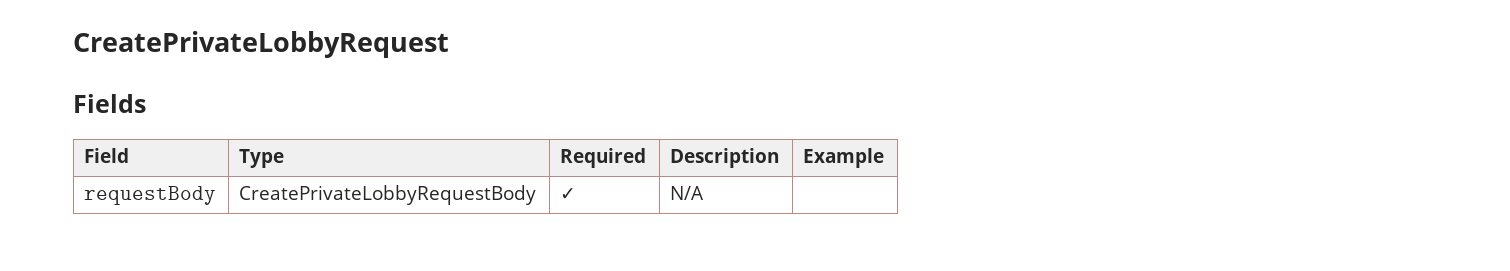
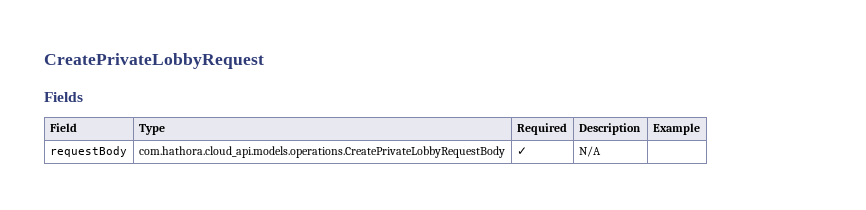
- requestBody | CreatePrivateLobbyRequestBody | ✓ | N/A |
+ requestBody | com.hathora.cloud_api.models.operations.CreatePrivateLobbyRequestBody | ✓ | N/A |

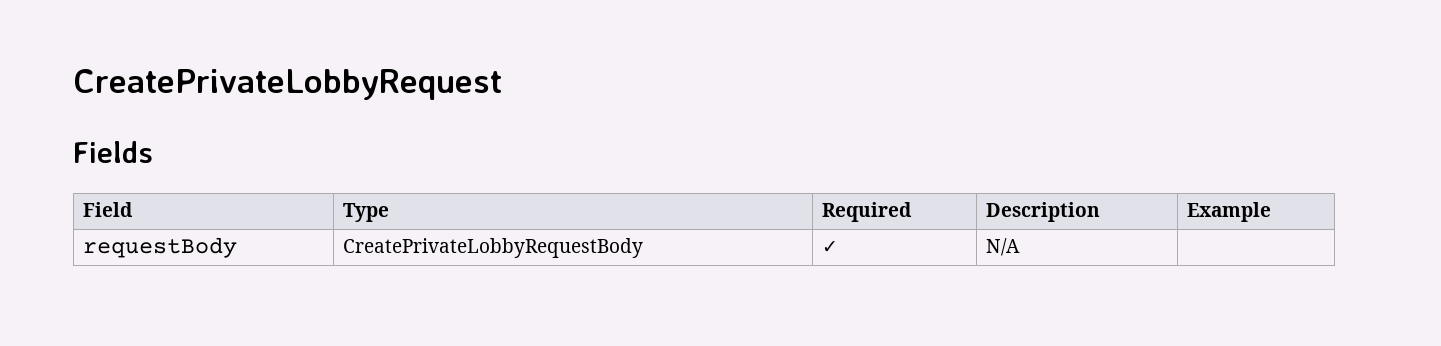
- requestBody | com.hathora.cloud_api.models.operations.CreatePrivateLobbyRequestBody | ✓ | N/A |
+ requestBody | CreatePrivateLobbyRequestBody | ✓ | N/A |

